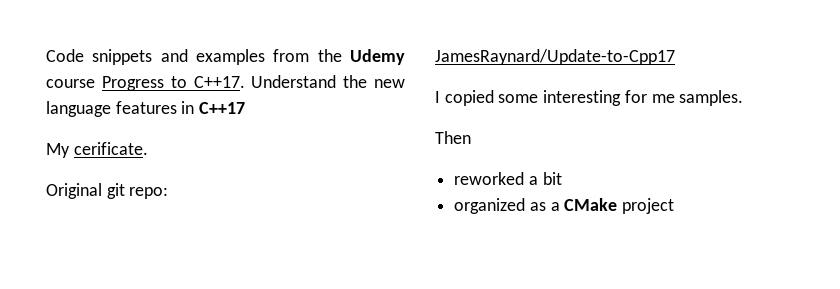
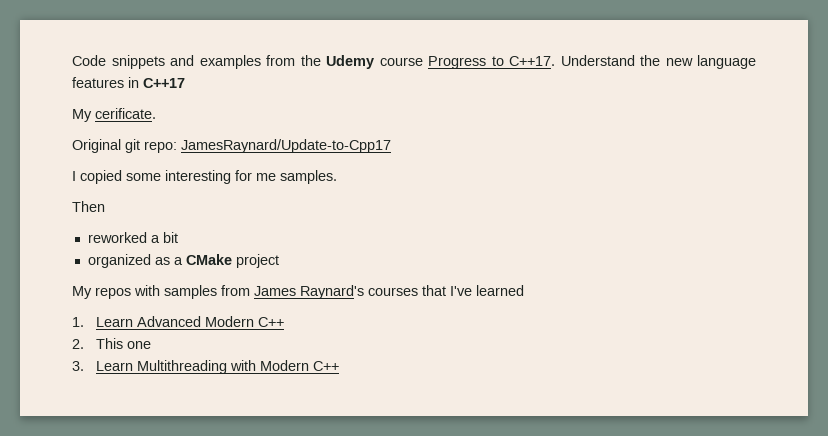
+ My repos with samples from James Raynard's courses that I've learned
+ 1. Learn Advanced Modern C++
+ 2. This one
+ 3. Learn Multithreading with Modern C++

